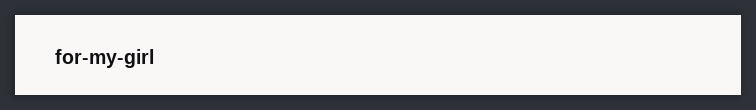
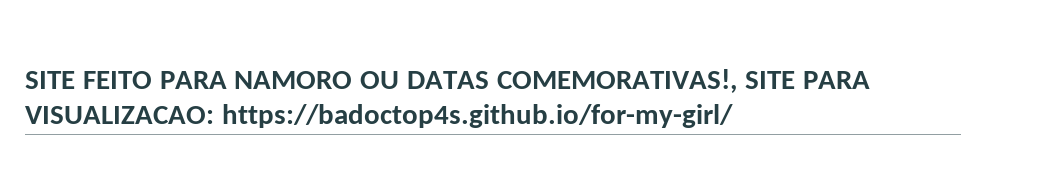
- for-my-girl
+ SITE FEITO PARA NAMORO OU DATAS COMEMORATIVAS!, SITE PARA VISUALIZACAO: https://badoctop4s.github.io/for-my-girl/

